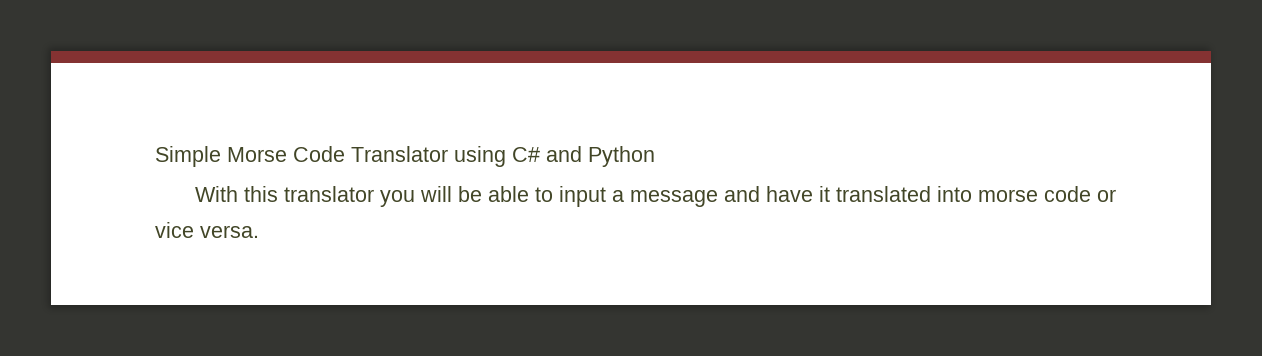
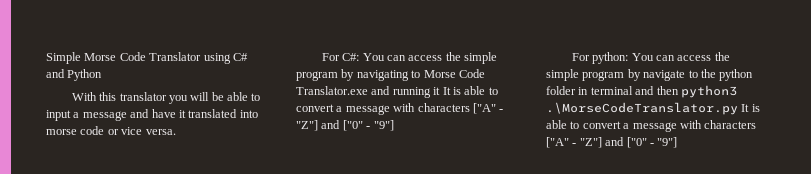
+ For C#: You can access the simple program by navigating to Morse Code Translator.exe and running it It is able to convert a message with characters ["A" - "Z"] and ["0" - "9"]
+ For python: You can access the simple program by navigate to the python folder in terminal and then python3 .\MorseCodeTranslator.py It is able to convert a message with characters ["A" - "Z"] and ["0" - "9"]

